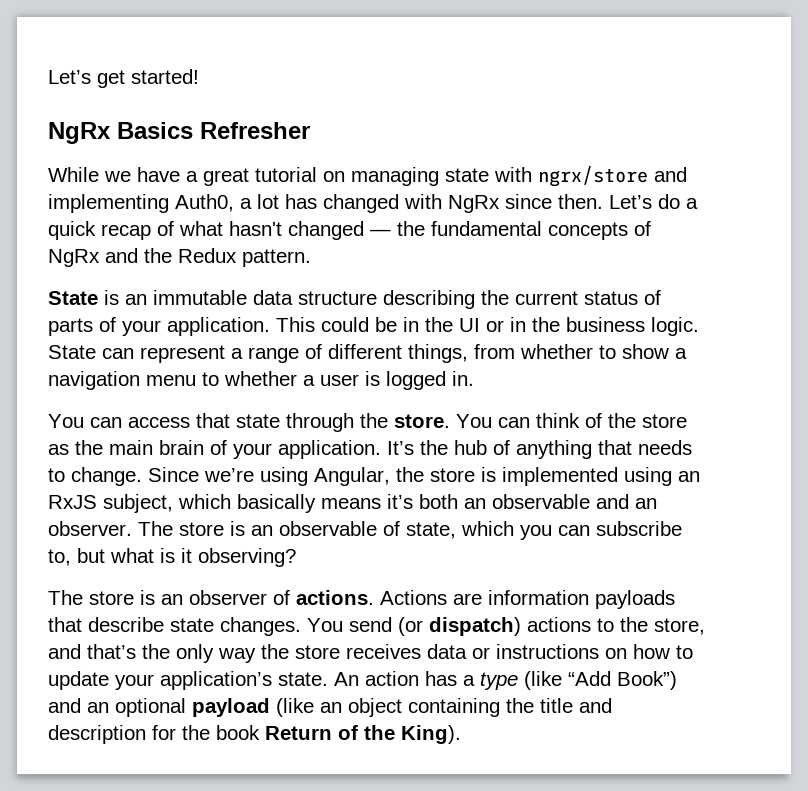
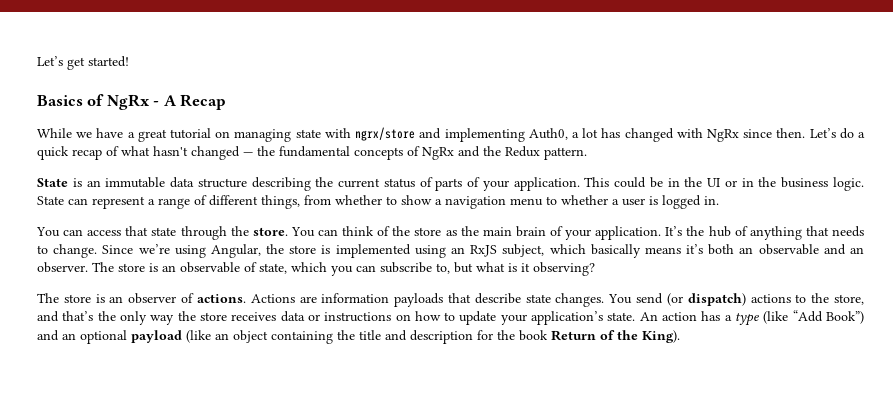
- NgRx Basics Refresher
+ Basics of NgRx - A Recap

